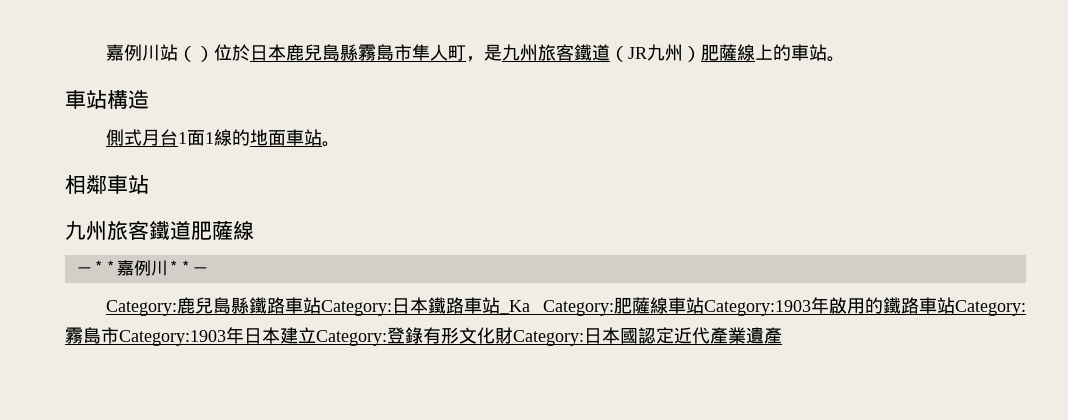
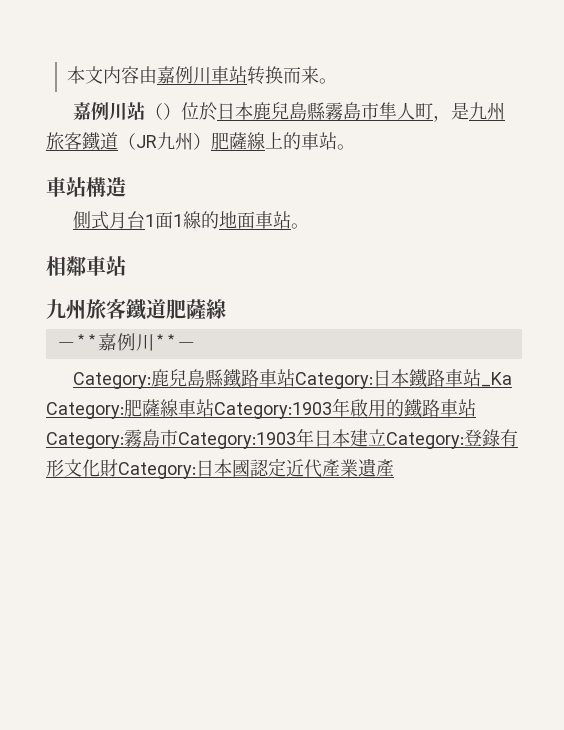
+ 本文内容由嘉例川車站转换而来。

